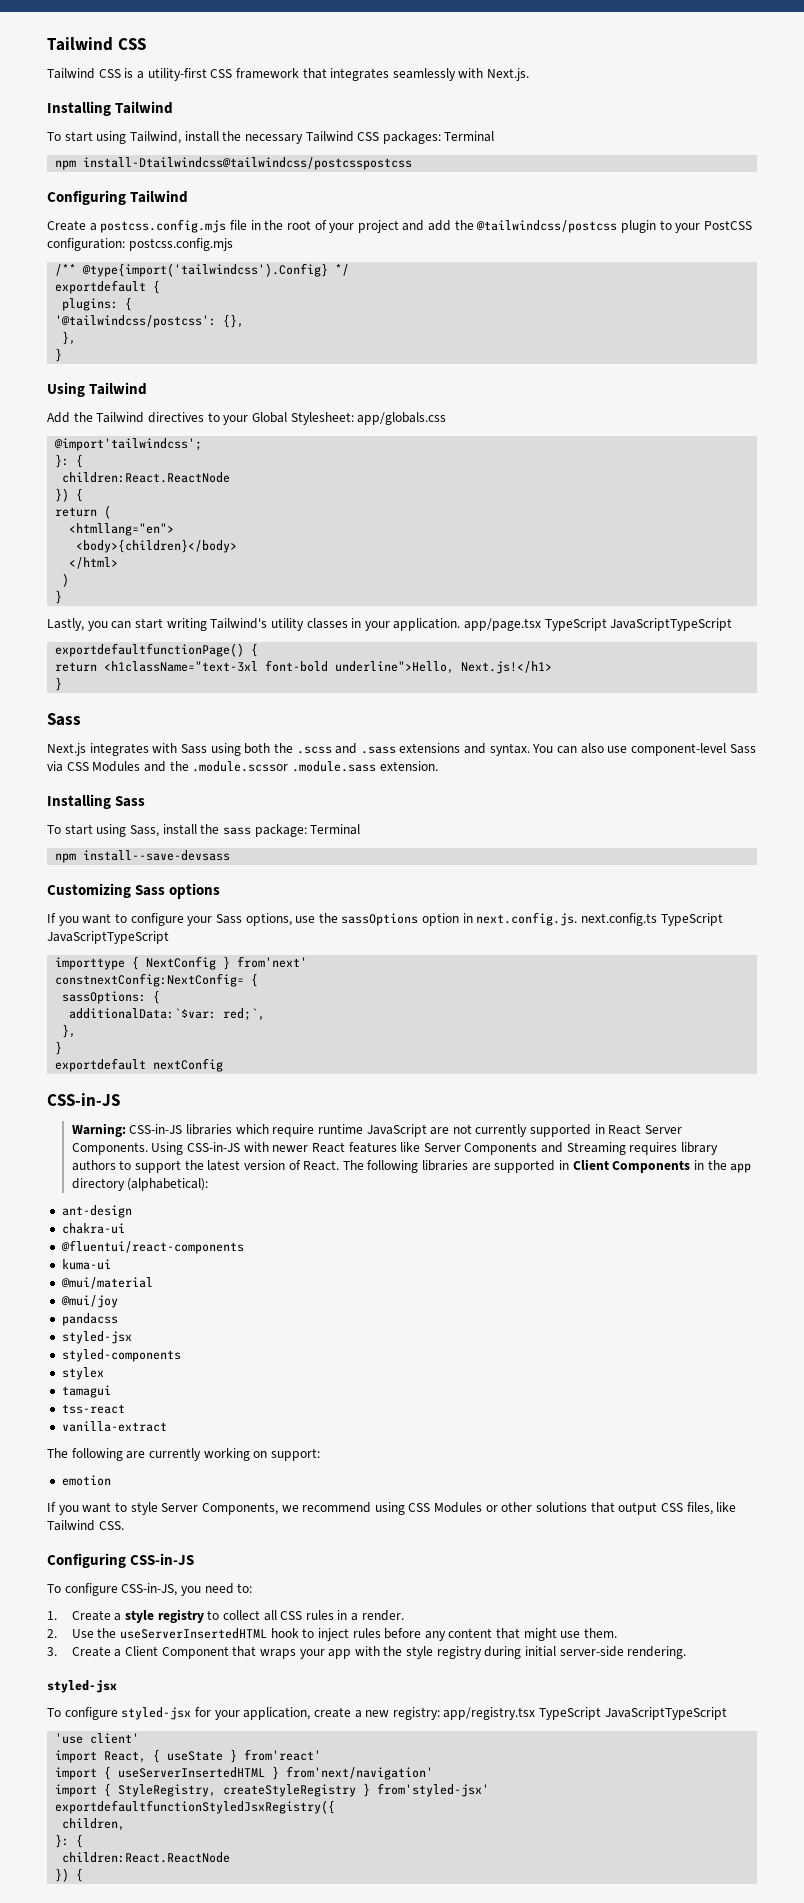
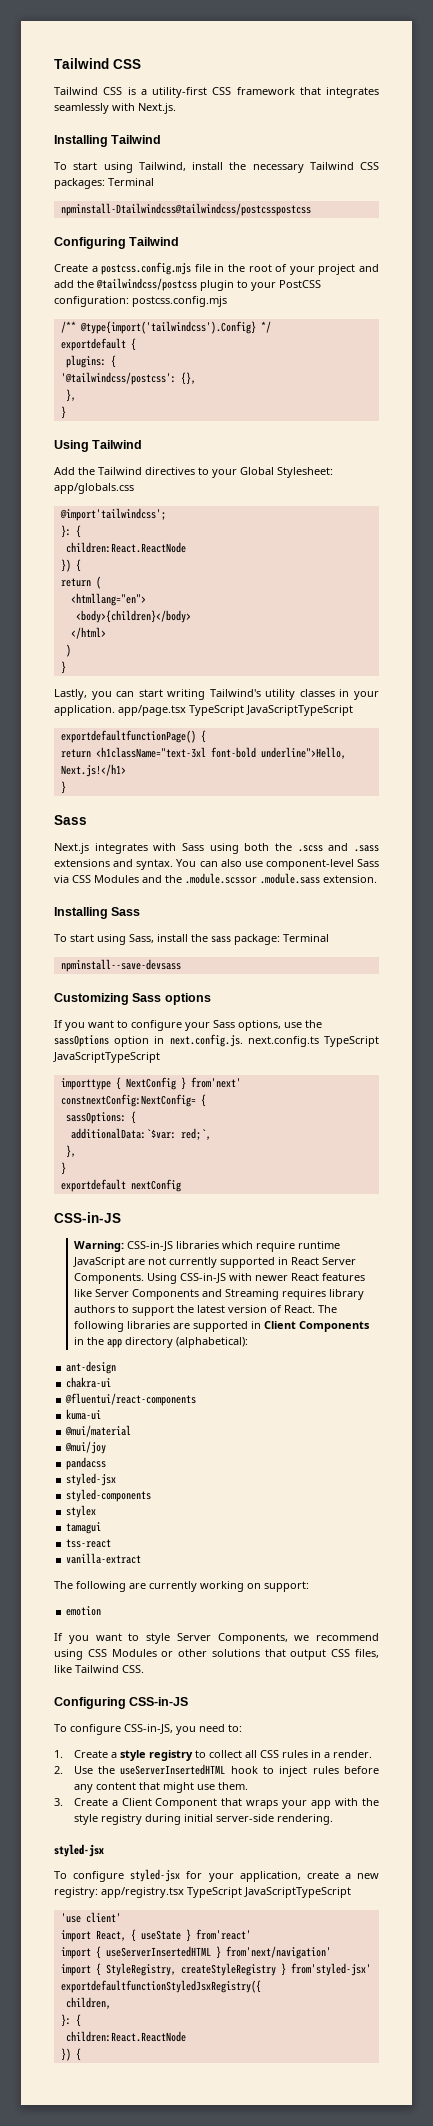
- npm install-Dtailwindcss@tailwindcss/postcsspostcss
+ npminstall-Dtailwindcss@tailwindcss/postcsspostcss
- npm install--save-devsass
+ npminstall--save-devsass

